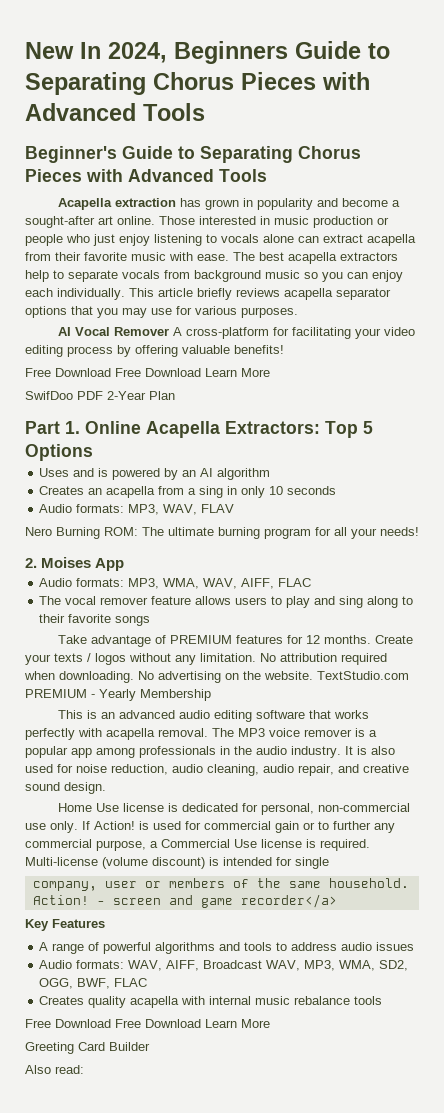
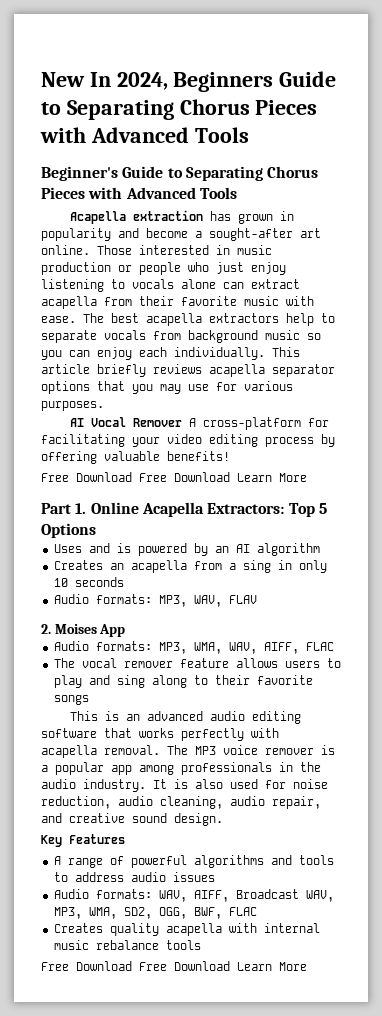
- SwifDoo PDF 2-Year Plan
- Nero Burning ROM: The ultimate burning program for all your needs!
- Take advantage of PREMIUM features for 12 months. Create your texts / logos without any limitation. No attribution required when downloading. No advertising on the website. TextStudio.com PREMIUM - Yearly Membership
- Home Use license is dedicated for personal, non-commercial use only. If Action! is used for commercial gain or to further any commercial purpose, a Commercial Use license is required. Multi-license (volume discount) is intended for single
- company, user or members of the same household. Action! - screen and game recorder</a>
- Greeting Card Builder
- Also read:

